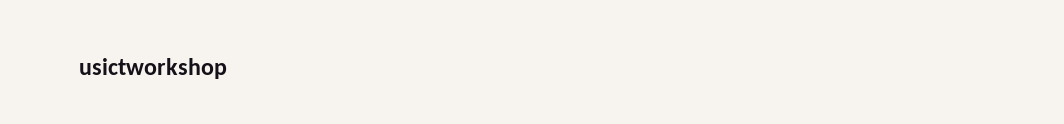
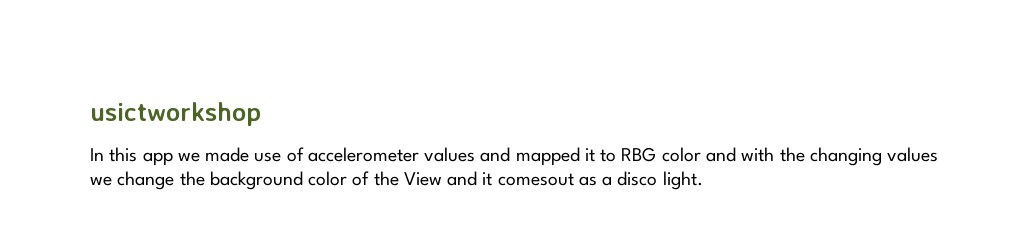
+ In this app we made use of accelerometer values and mapped it to RBG color and with the changing values we change the background color of the View and it comesout as a disco light.

